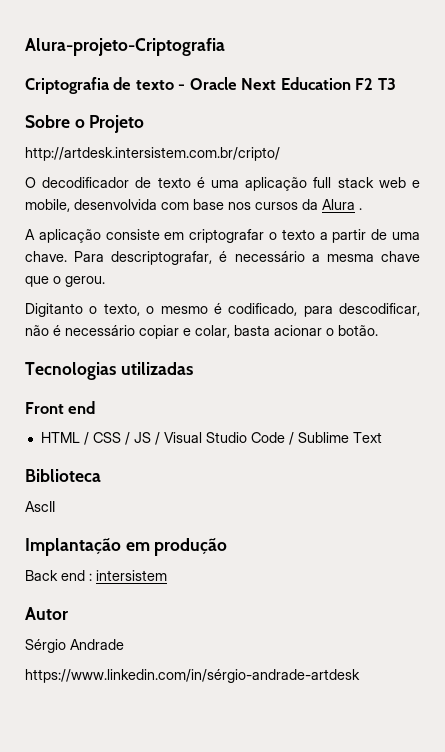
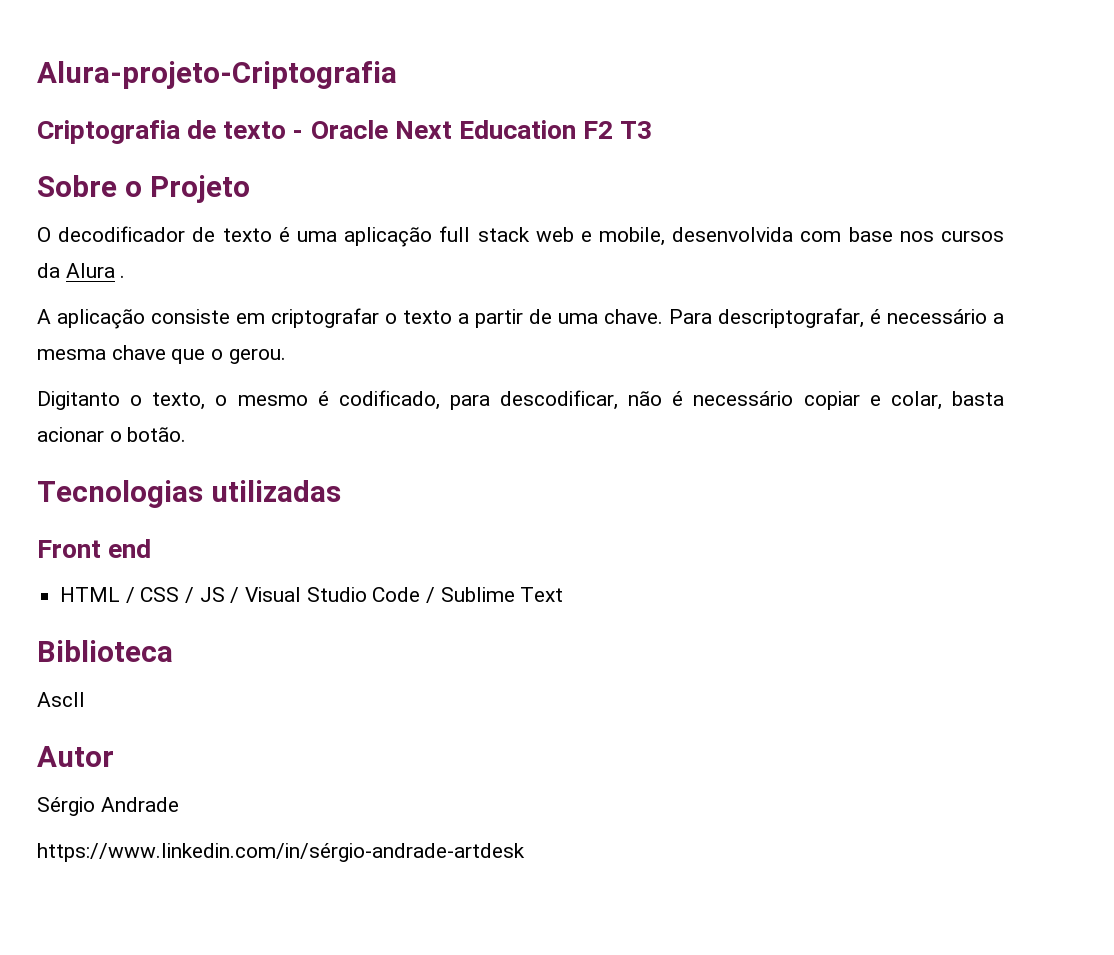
- http://artdesk.intersistem.com.br/cripto/
- Implantação em produção
- Back end : intersistem

